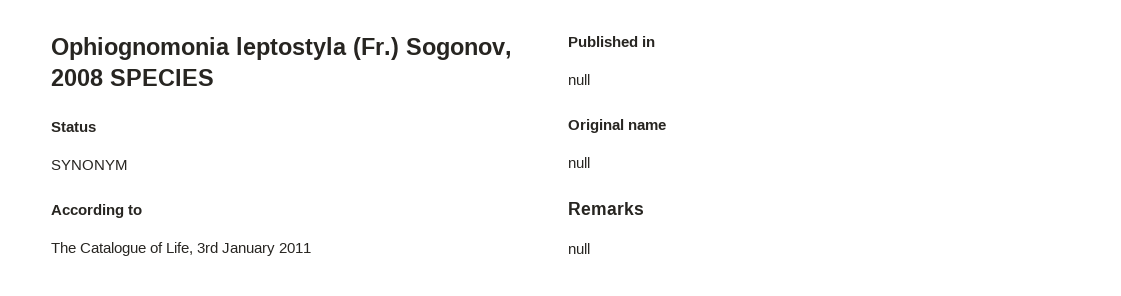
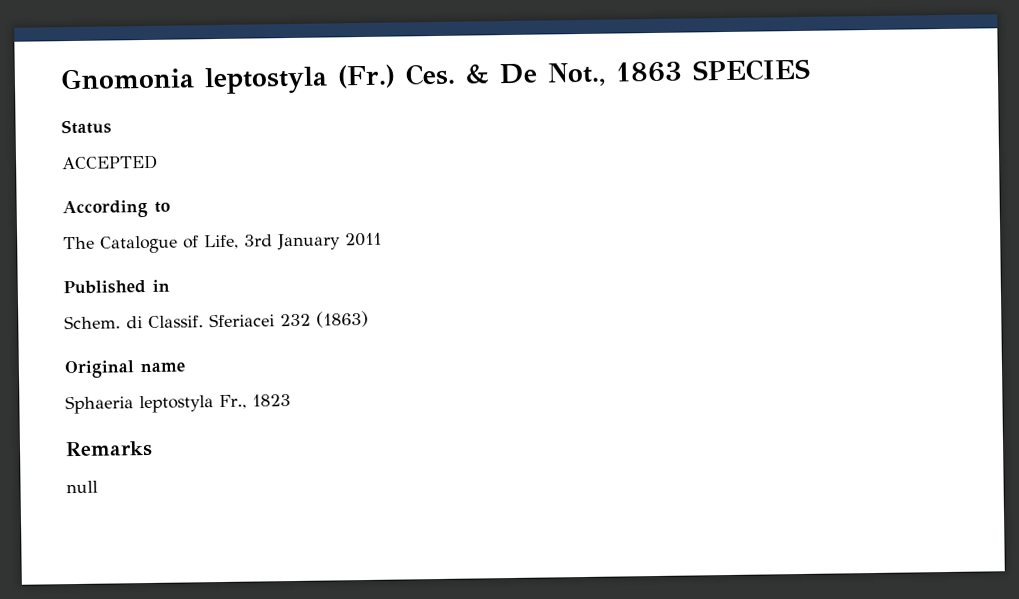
- Ophiognomonia leptostyla (Fr.) Sogonov, 2008 SPECIES
+ Gnomonia leptostyla (Fr.) Ces. & De Not., 1863 SPECIES
- SYNONYM
+ ACCEPTED
  Published in
- null
+ Schem. di Classif. Sferiacei 232 (1863)
  Original name
- null
+ Sphaeria leptostyla Fr., 1823

